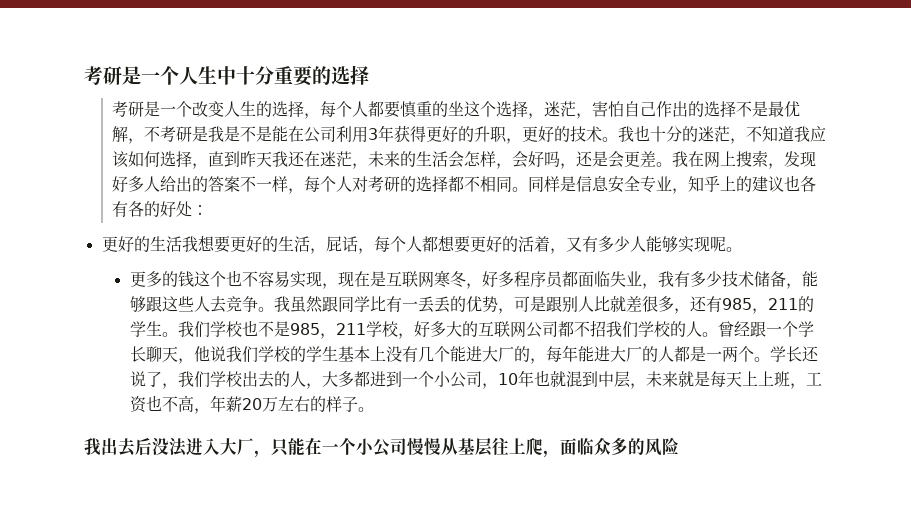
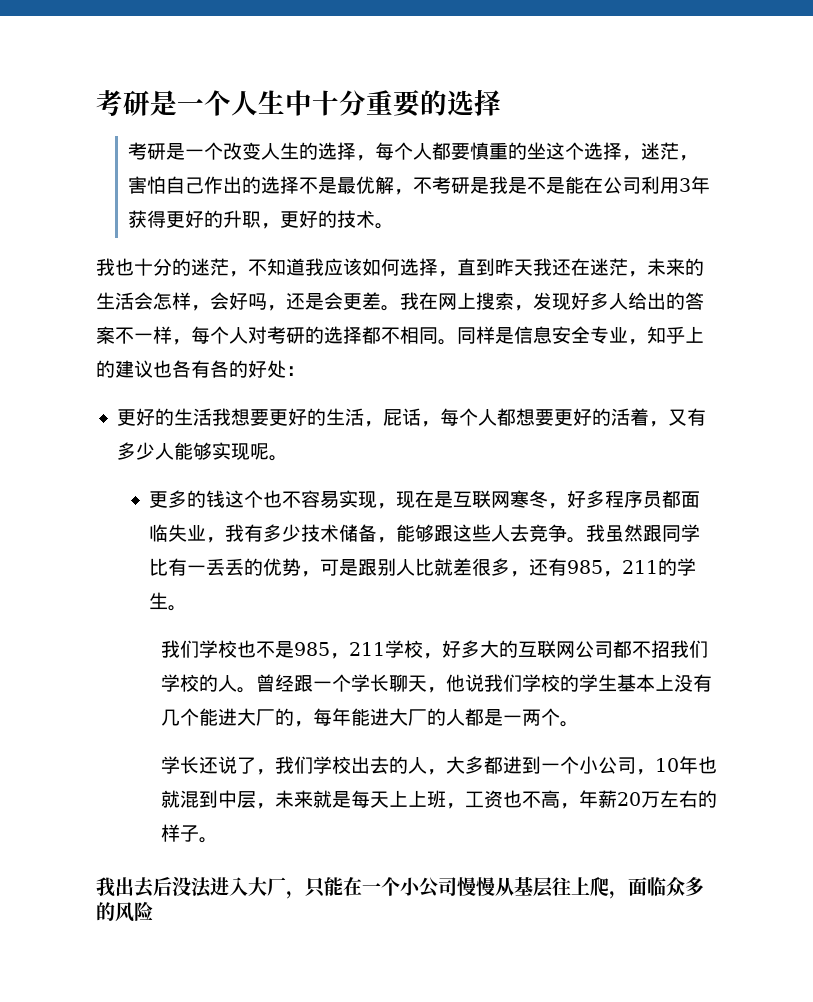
- 考研是一个改变人生的选择，每个人都要慎重的坐这个选择，迷茫，害怕自己作出的选择不是最优解，不考研是我是不是能在公司利用3年获得更好的升职，更好的技术。我也十分的迷茫，不知道我应该如何选择，直到昨天我还在迷茫，未来的生活会怎样，会好吗，还是会更差。
+ 考研是一个改变人生的选择，每个人都要慎重的坐这个选择，迷茫，害怕自己作出的选择不是最优解，不考研是我是不是能在公司利用3年获得更好的升职，更好的技术。
+ 我也十分的迷茫，不知道我应该如何选择，直到昨天我还在迷茫，未来的生活会怎样，会好吗，还是会更差。
- 我虽然跟同学比有一丢丢的优势，可是跟别人比就差很多，还有985，211的学生。我们学校也不是985，211学校，好多大的互联网公司都不招我们学校的人。
+ 我虽然跟同学比有一丢丢的优势，可是跟别人比就差很多，还有985，211的学生。
+ 我们学校也不是985，211学校，好多大的互联网公司都不招我们学校的人。
- 曾经跟一个学长聊天，他说我们学校的学生基本上没有几个能进大厂的，每年能进大厂的人都是一两个。学长还说了，我们学校出去的人，大多都进到一个小公司，10年也就混到中层，未来就是每天上上班，工资也不高，年薪20万左右的样子。
+ 曾经跟一个学长聊天，他说我们学校的学生基本上没有几个能进大厂的，每年能进大厂的人都是一两个。
+ 学长还说了，我们学校出去的人，大多都进到一个小公司，10年也就混到中层，未来就是每天上上班，工资也不高，年薪20万左右的样子。

